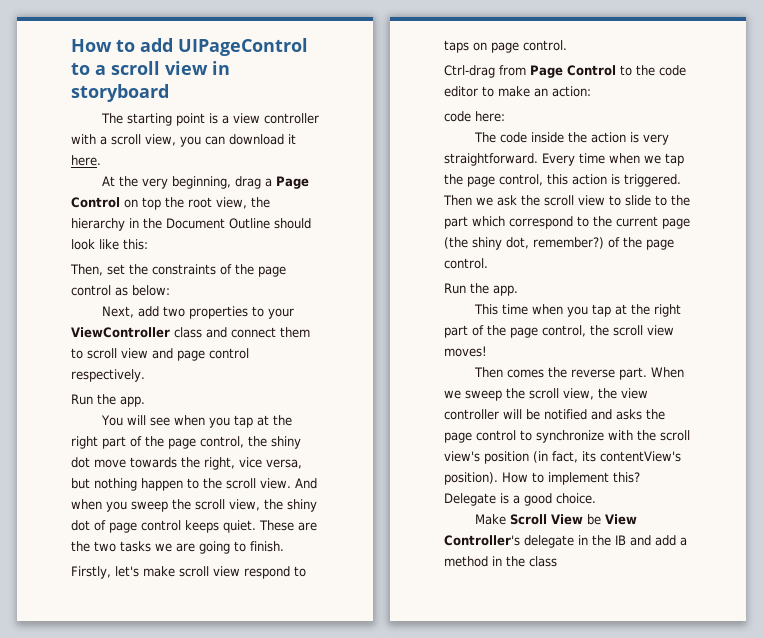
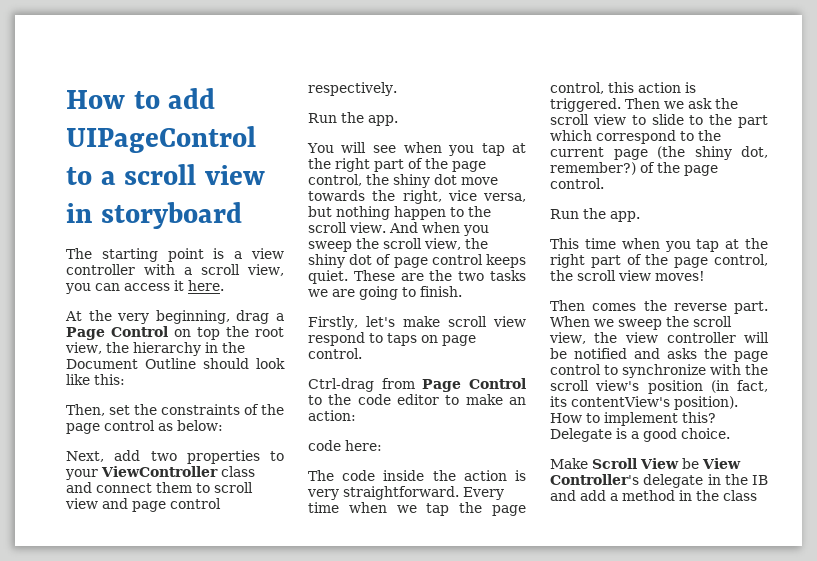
- The starting point is a view controller with a scroll view, you can download it here.
+ The starting point is a view controller with a scroll view, you can access it here.

